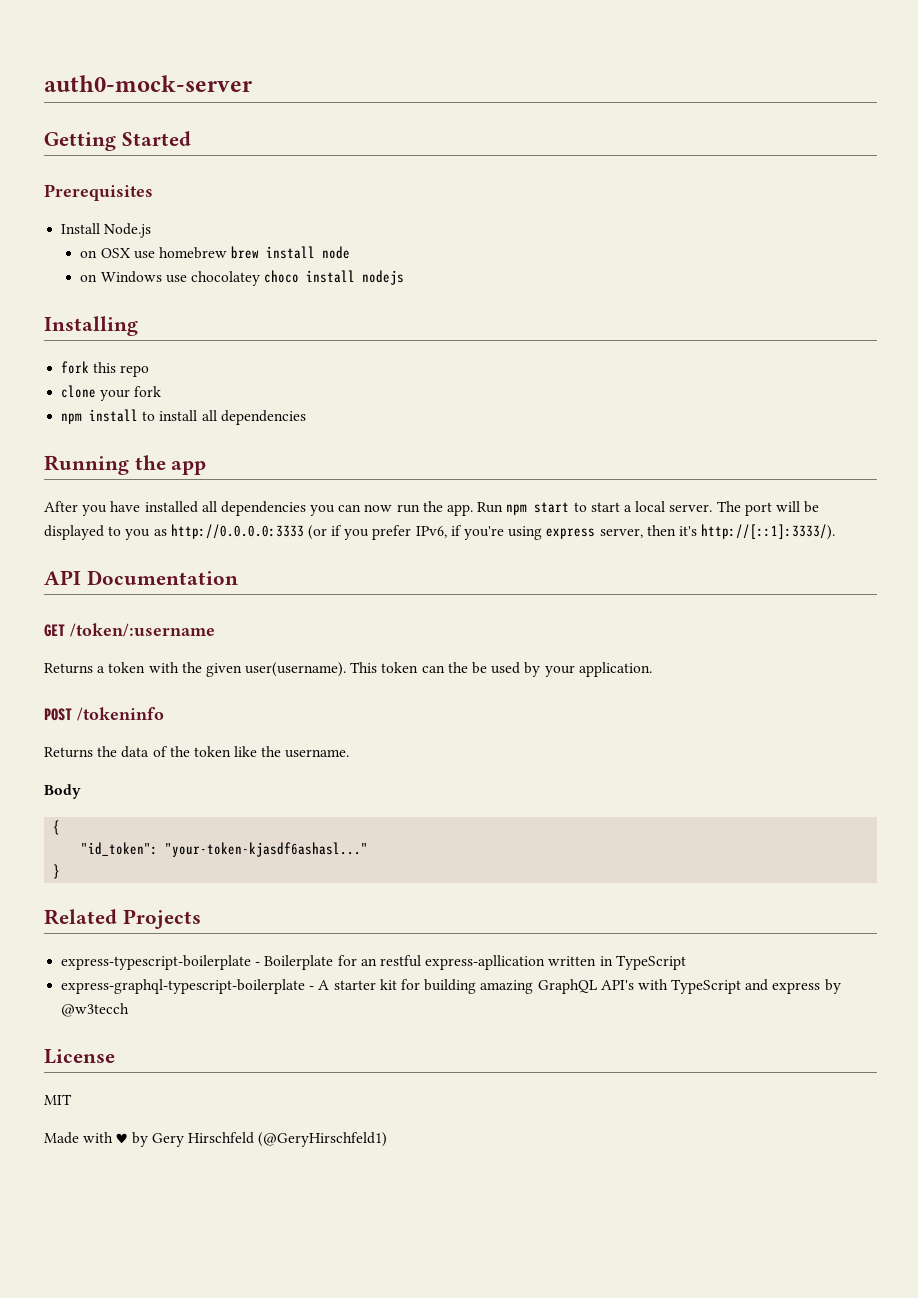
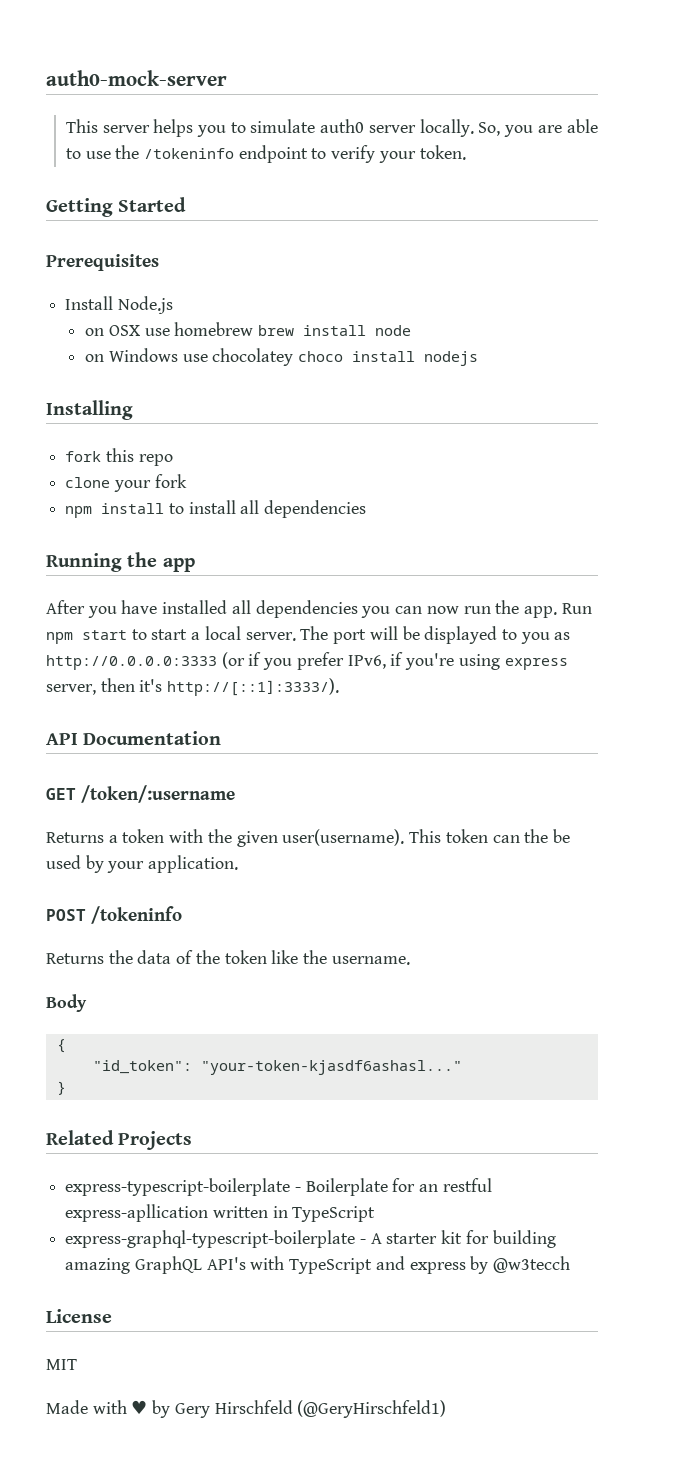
+ This server helps you to simulate auth0 server locally. So, you are able to use the /tokeninfo endpoint to verify your token.

